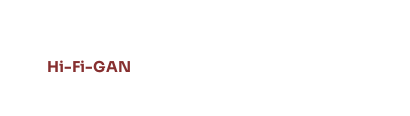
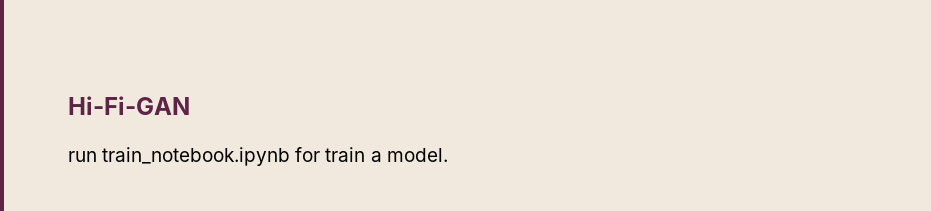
+ run train_notebook.ipynb for train a model.

